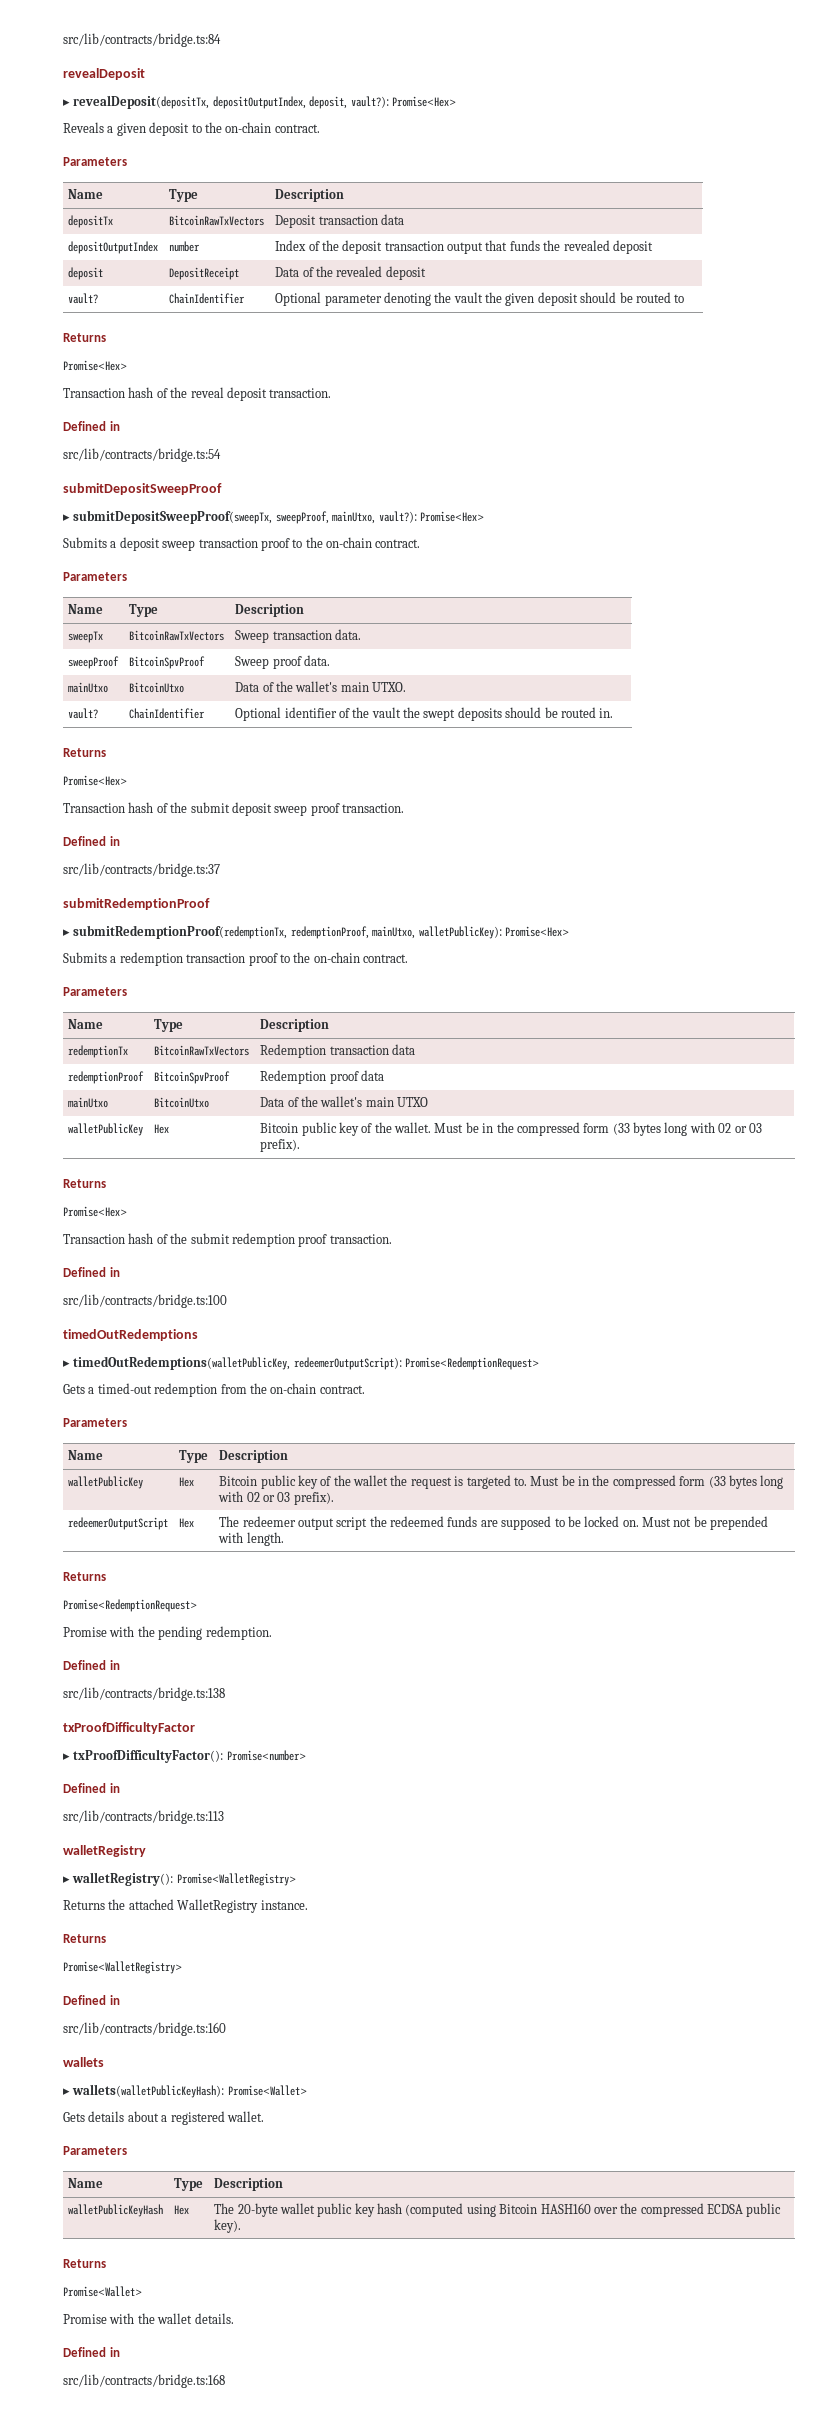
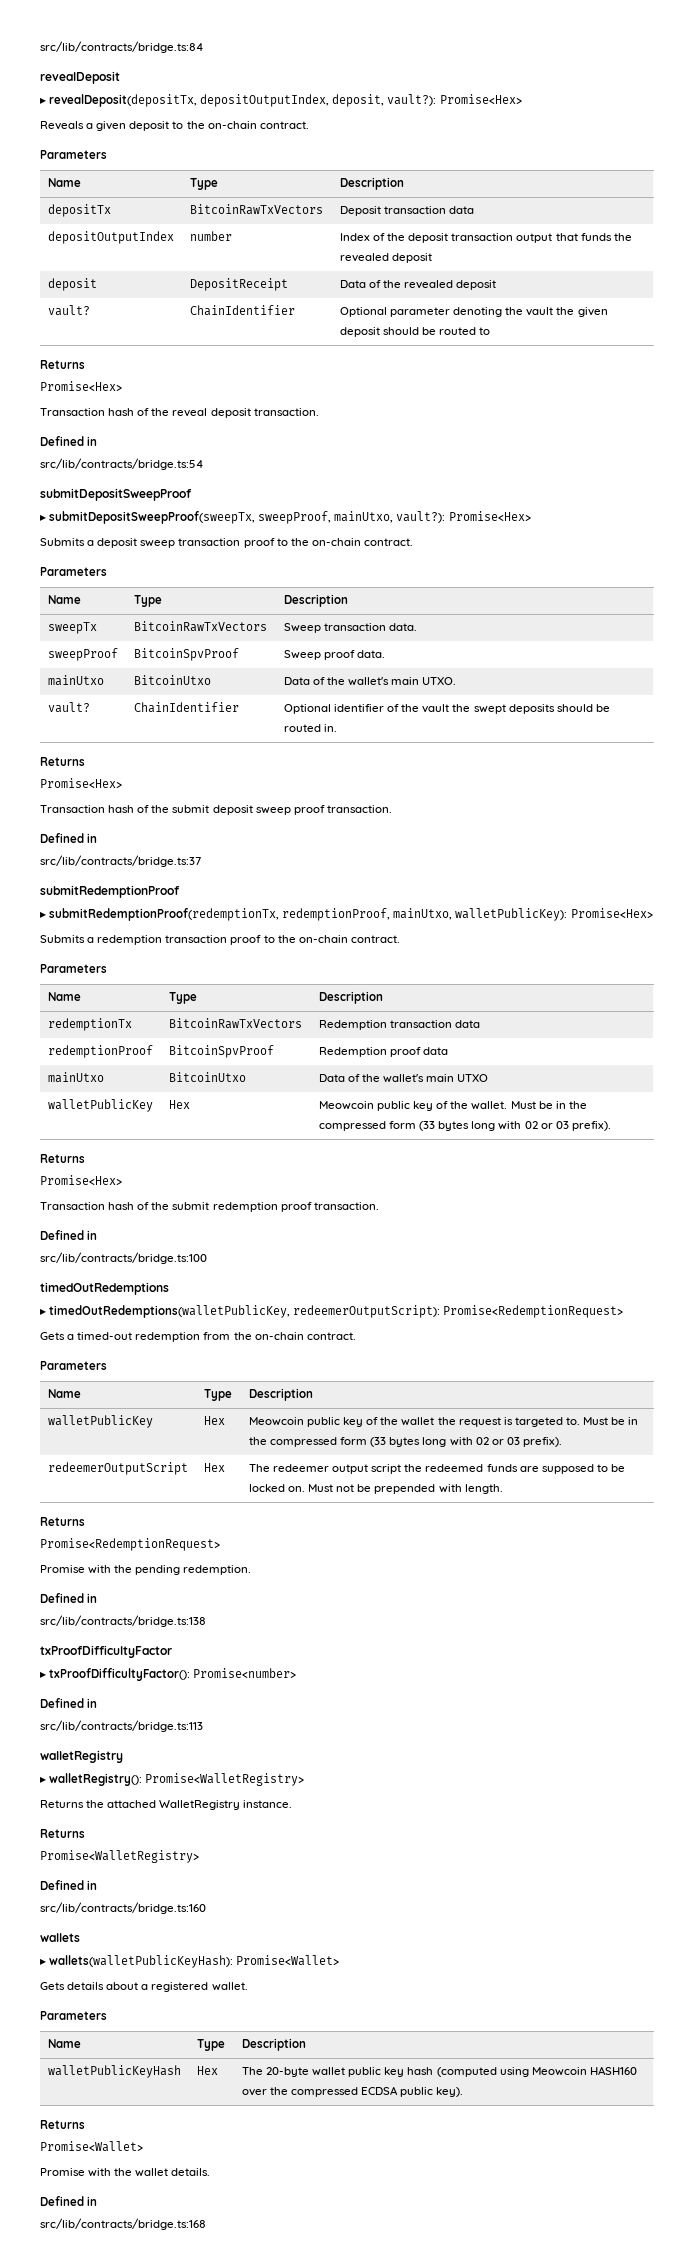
- walletPublicKey | Hex | Bitcoin public key of the wallet. Must be in the compressed form (33 bytes long with 02 or 03 prefix).
+ walletPublicKey | Hex | Meowcoin public key of the wallet. Must be in the compressed form (33 bytes long with 02 or 03 prefix).
- walletPublicKey | Hex | Bitcoin public key of the wallet the request is targeted to. Must be in the compressed form (33 bytes long with 02 or 03 prefix).
+ walletPublicKey | Hex | Meowcoin public key of the wallet the request is targeted to. Must be in the compressed form (33 bytes long with 02 or 03 prefix).
- walletPublicKeyHash | Hex | The 20-byte wallet public key hash (computed using Bitcoin HASH160 over the compressed ECDSA public key).
+ walletPublicKeyHash | Hex | The 20-byte wallet public key hash (computed using Meowcoin HASH160 over the compressed ECDSA public key).

